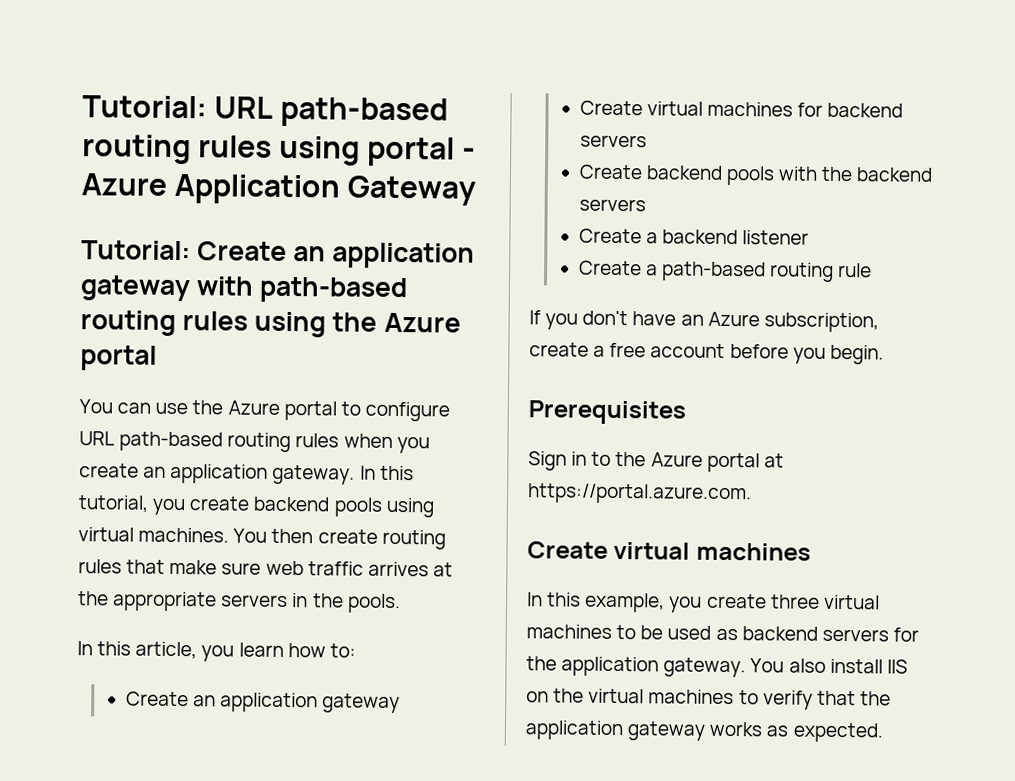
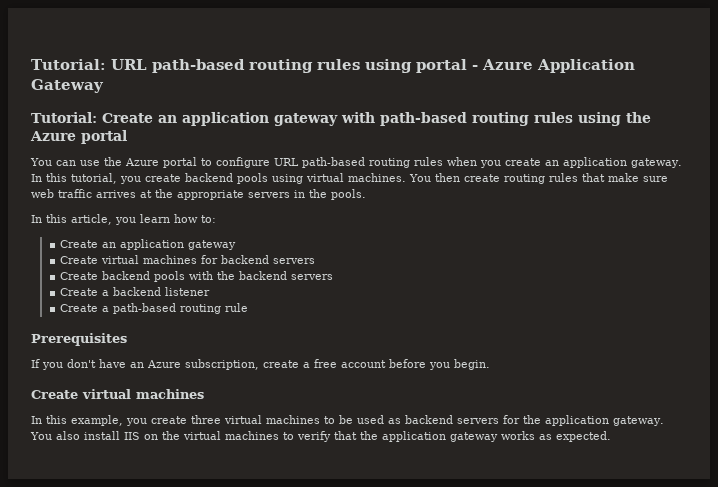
+ Prerequisites
- Prerequisites
- Sign in to the Azure portal at https://portal.azure.com.

